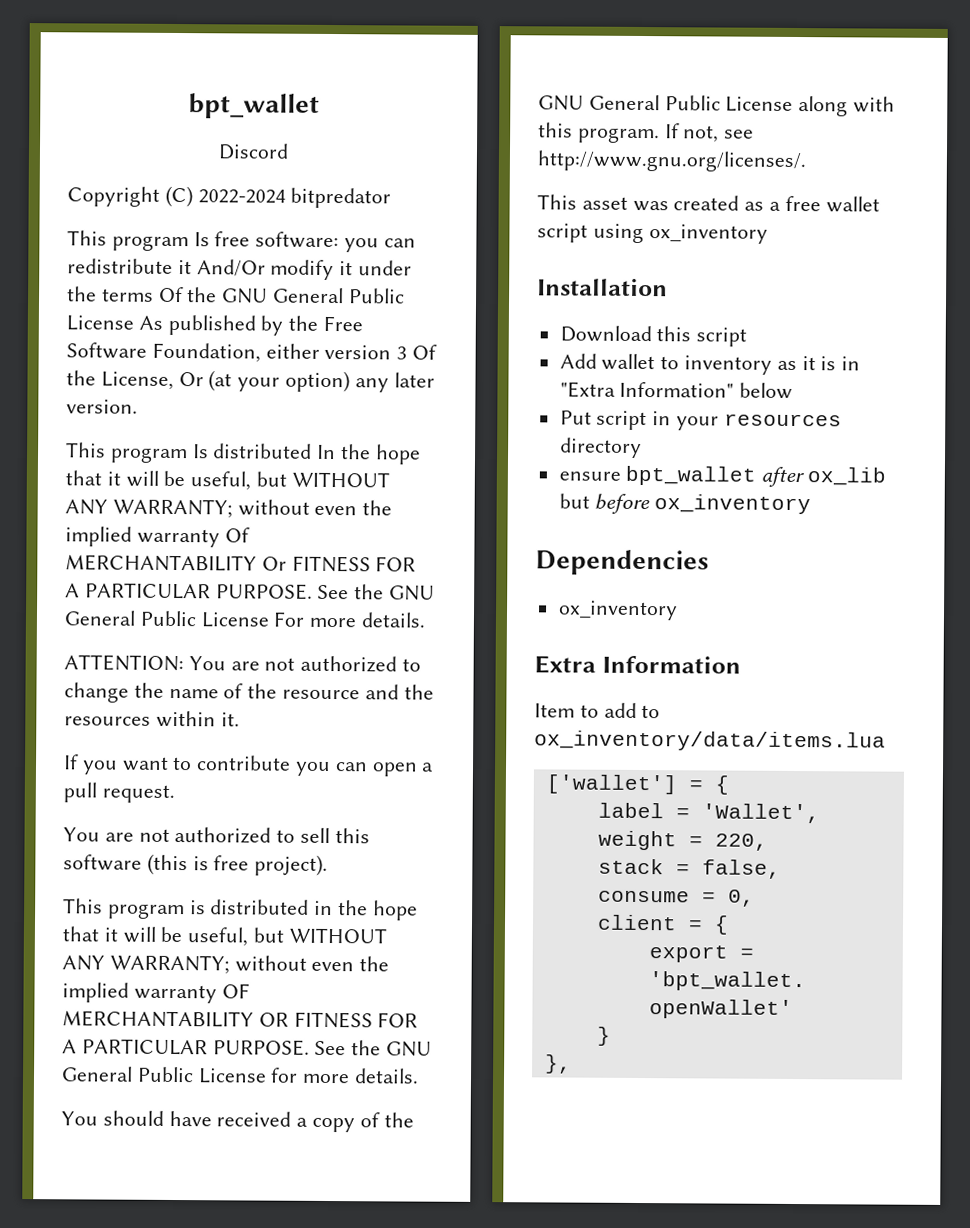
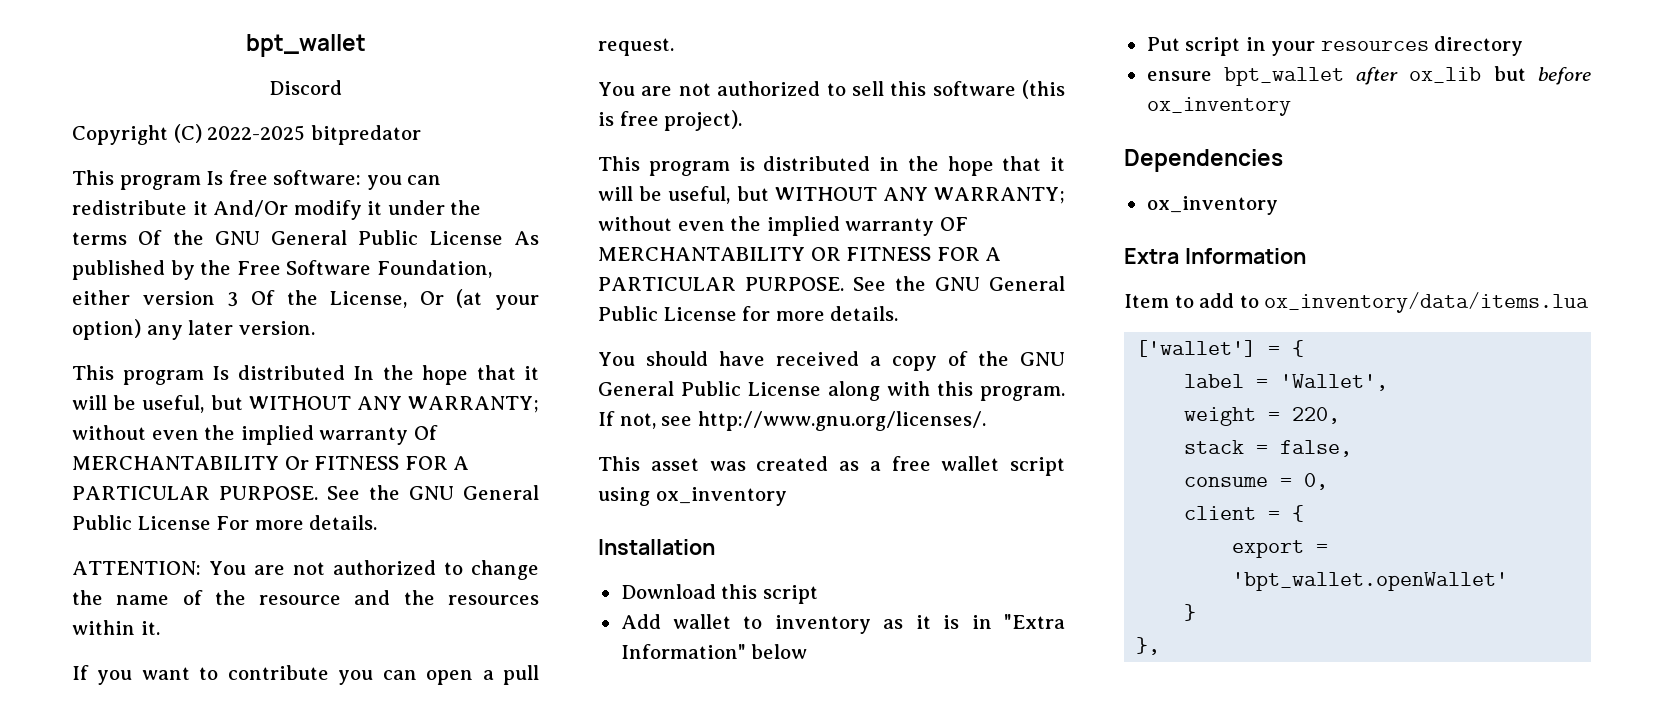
- Copyright (C) 2022-2024 bitpredator
+ Copyright (C) 2022-2025 bitpredator

